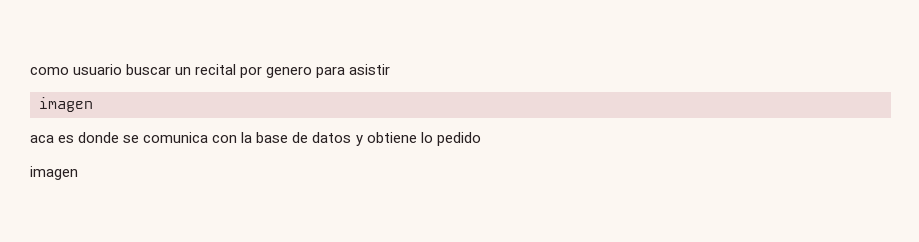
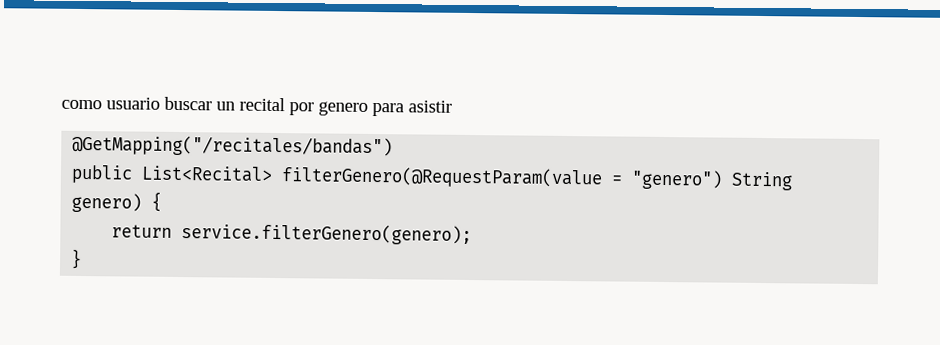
  como usuario buscar un recital por genero para asistir
- imagen
- aca es donde se comunica con la base de datos y obtiene lo pedido
- imagen
+ @GetMapping("/recitales/bandas")
+ public List<Recital> filterGenero(@RequestParam(value = "genero") String genero) {
+ return service.filterGenero(genero);
+ }

